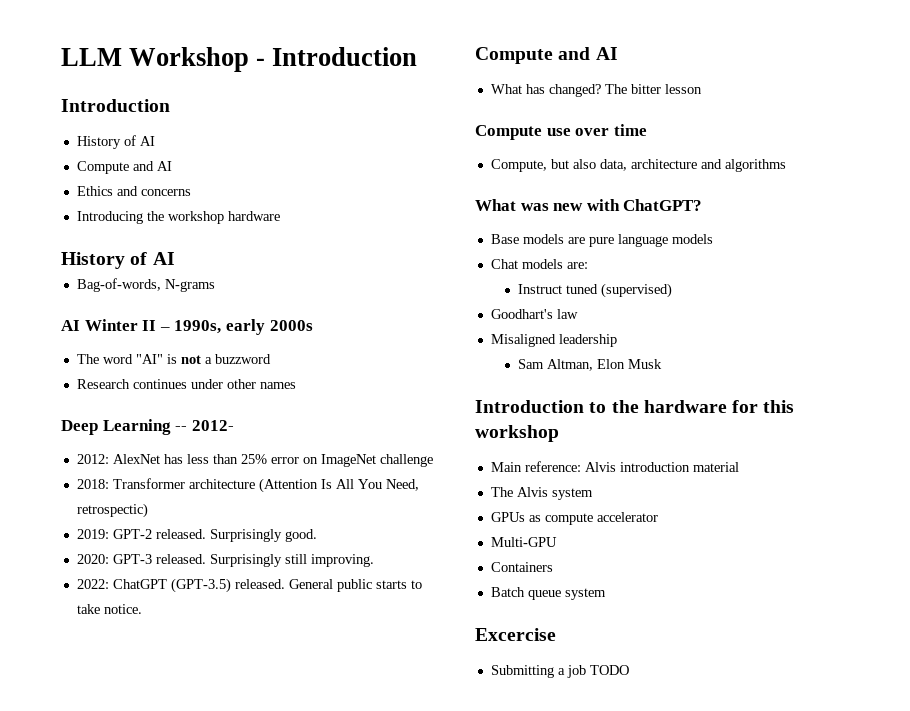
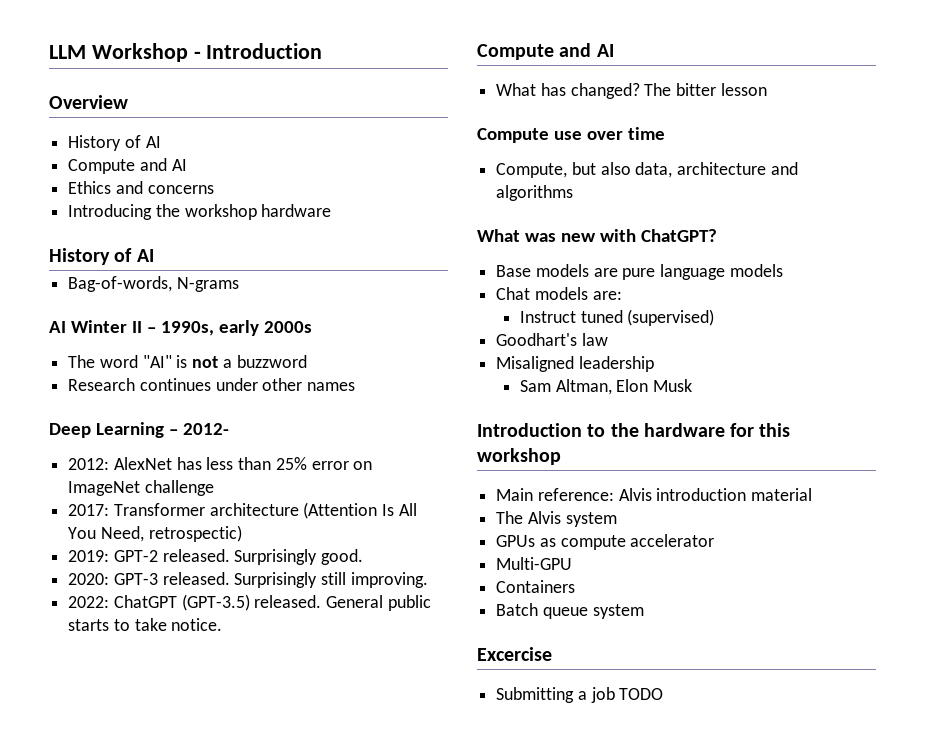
  LLM Workshop - Introduction
- Introduction
+ Overview
- Deep Learning -- 2012-
+ Deep Learning – 2012-
- 2018: Transformer architecture (Attention Is All You Need, retrospectic)
+ 2017: Transformer architecture (Attention Is All You Need, retrospectic)

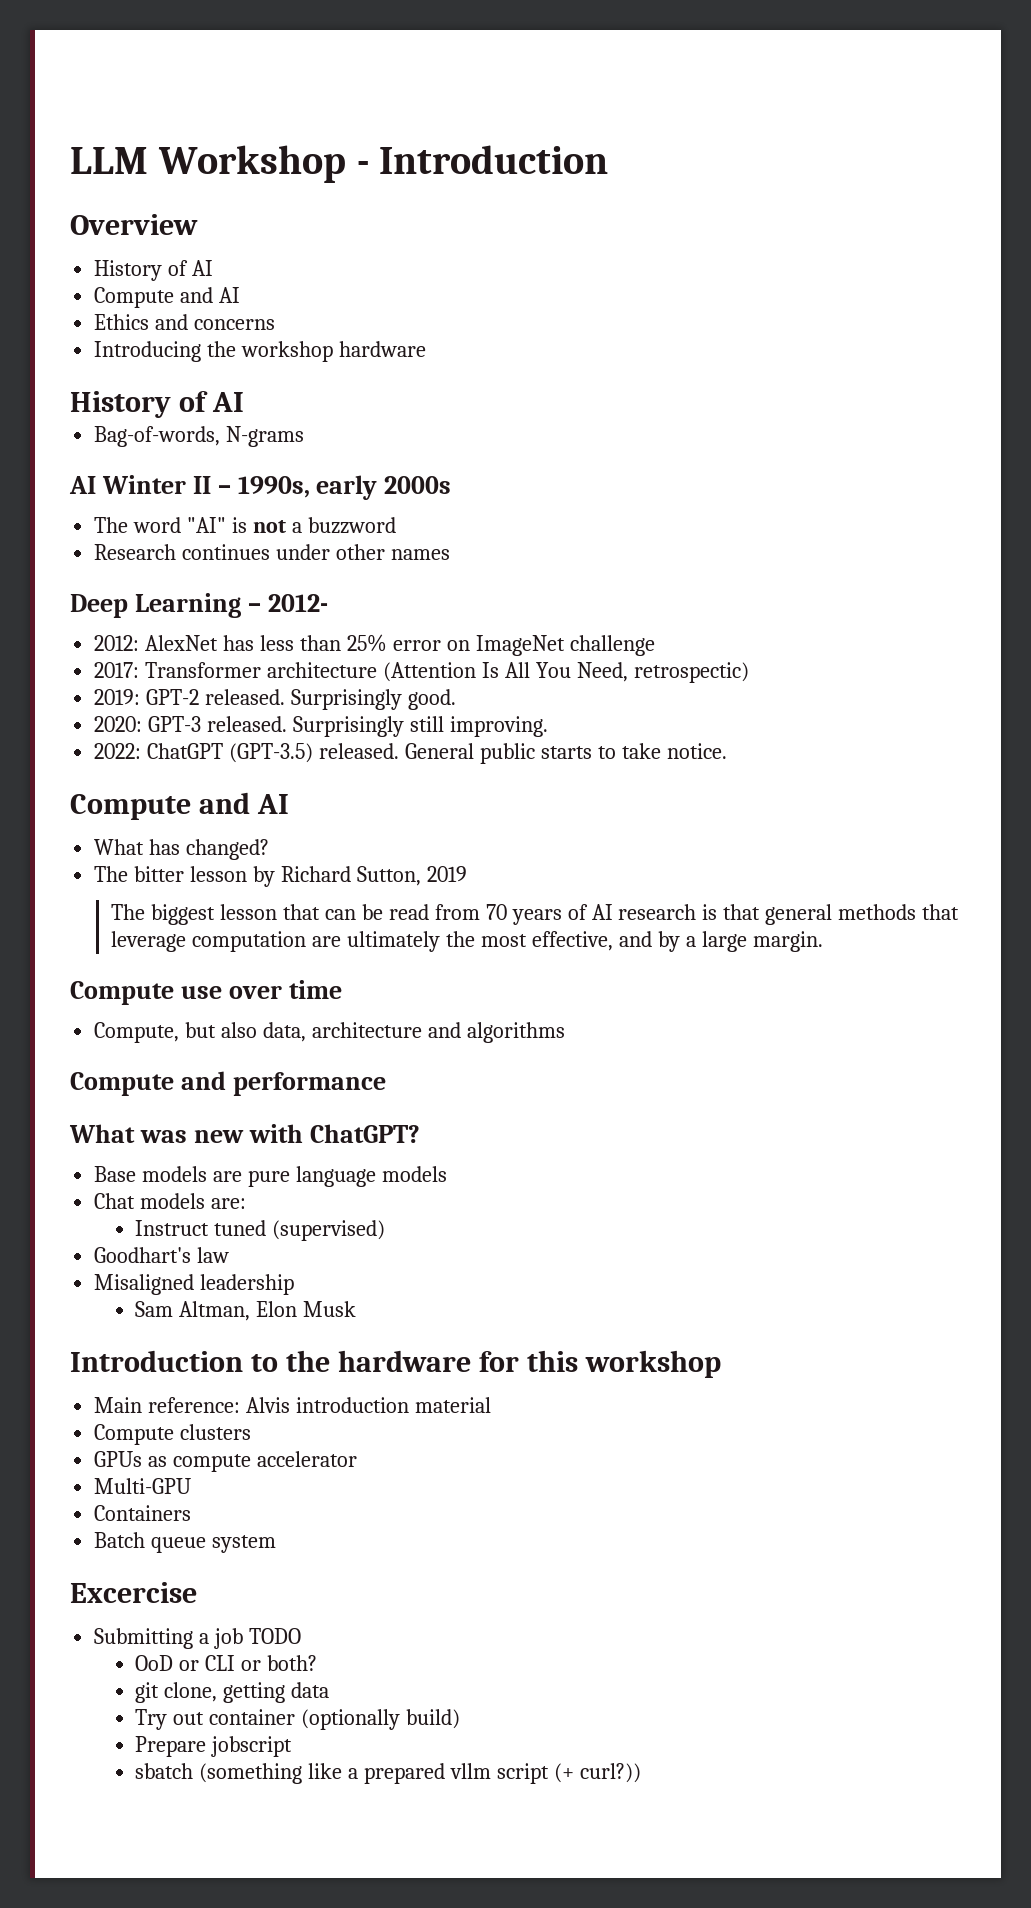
- What has changed? The bitter lesson
+ What has changed?
+ The bitter lesson by Richard Sutton, 2019
+ The biggest lesson that can be read from 70 years of AI research is that general methods that leverage computation are ultimately the most effective, and by a large margin.
+ Compute and performance
- The Alvis system
+ Compute clusters
+ OoD or CLI or both?
+ git clone, getting data
+ Try out container (optionally build)
+ Prepare jobscript
+ sbatch (something like a prepared vllm script (+ curl?))

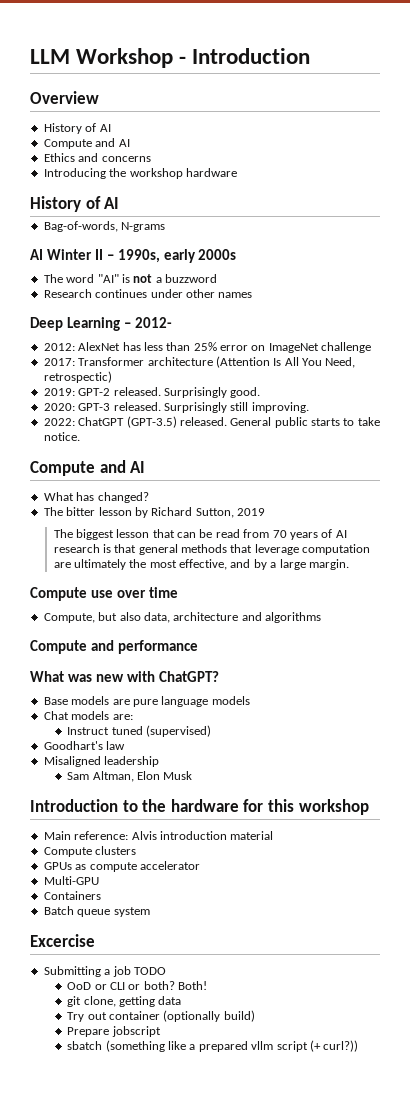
+ Both!

